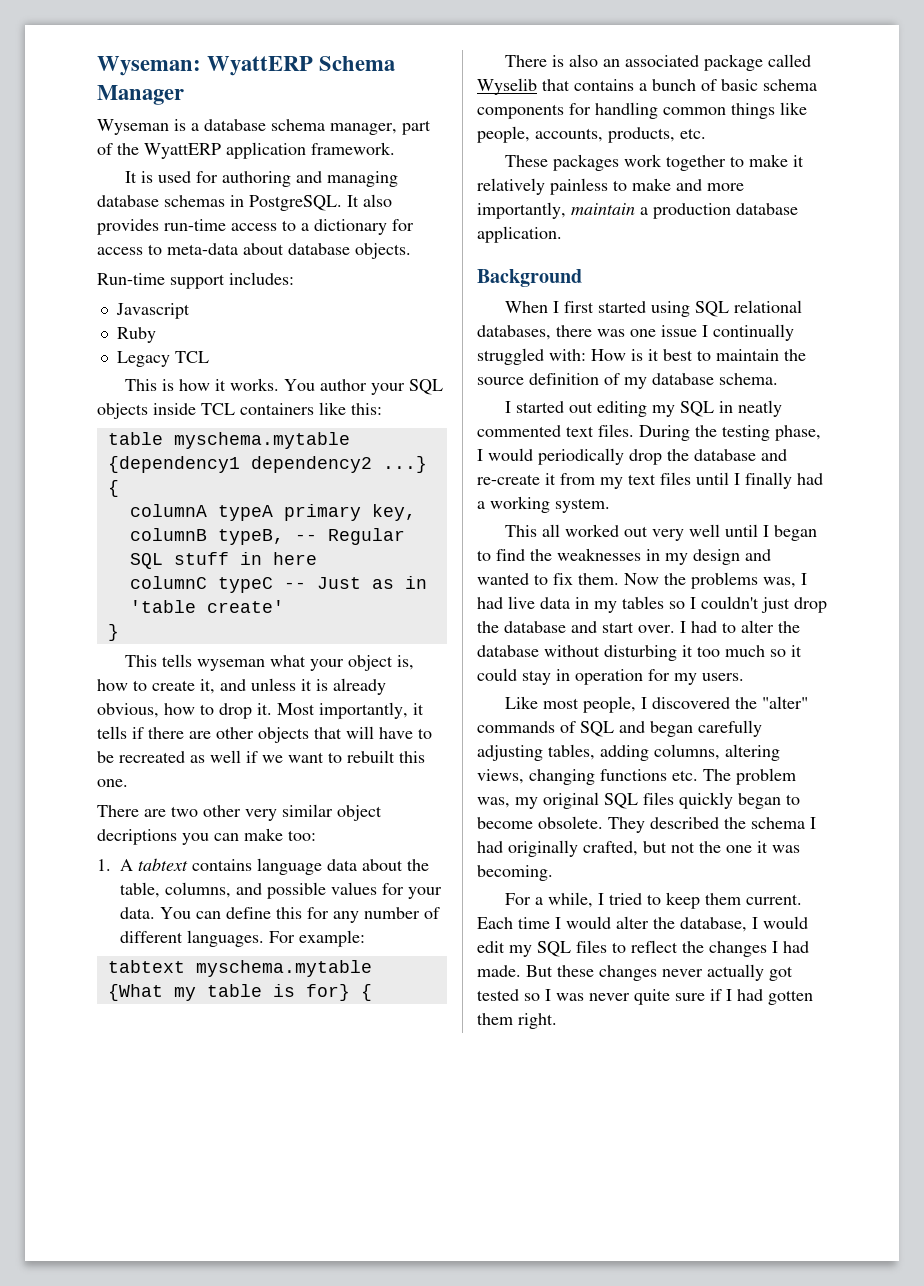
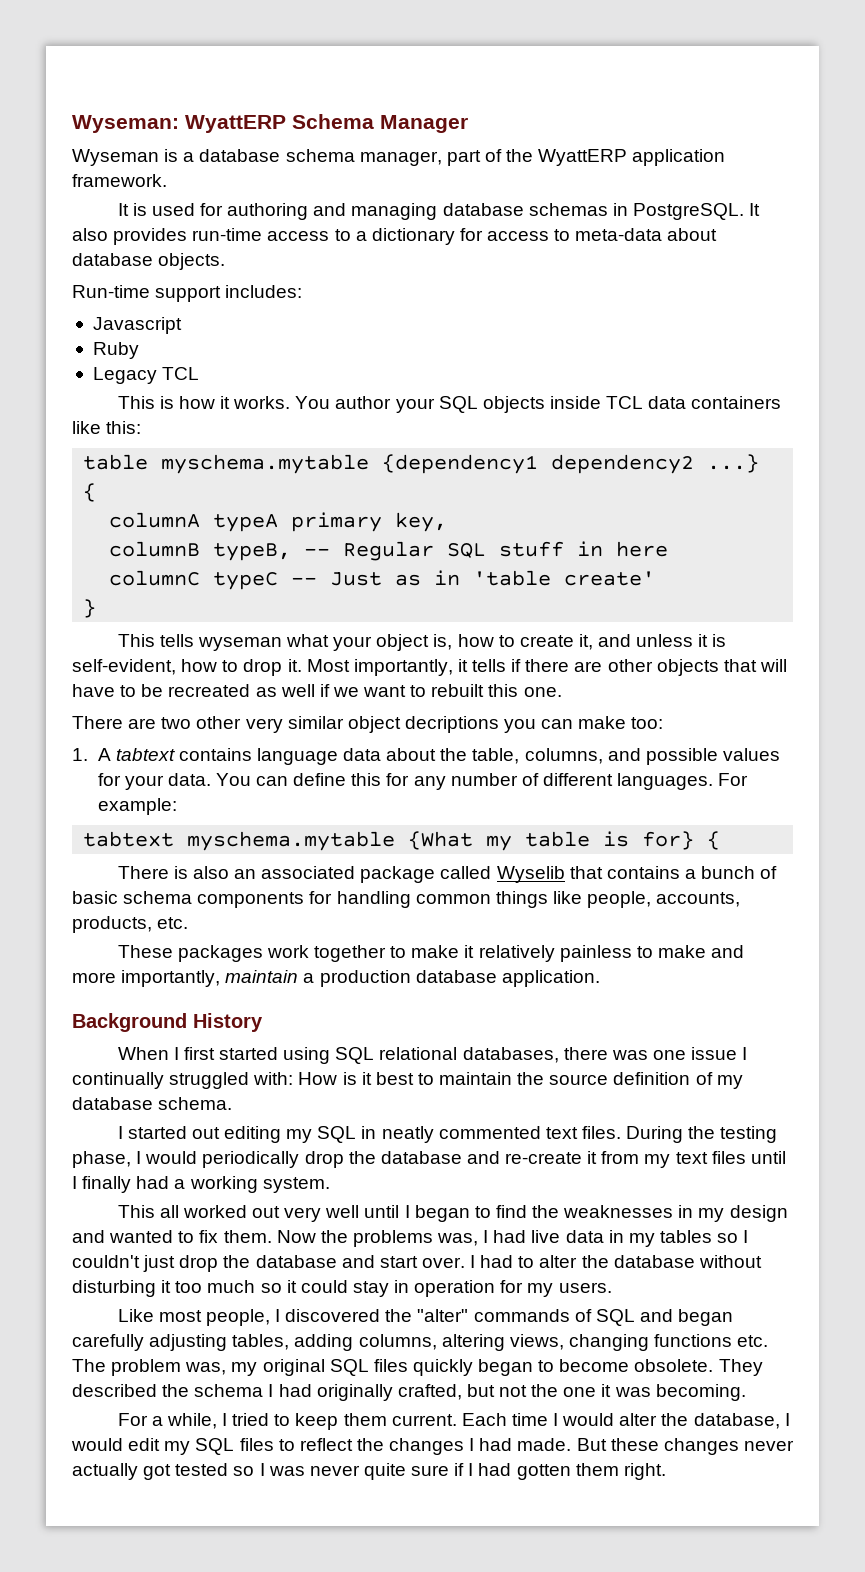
- You author your SQL objects inside TCL containers like this:
+ You author your SQL objects inside TCL data containers like this:
- This tells wyseman what your object is, how to create it, and unless it is already obvious, how to drop it.
+ This tells wyseman what your object is, how to create it, and unless it is self-evident, how to drop it.
- Background
+ Background History

